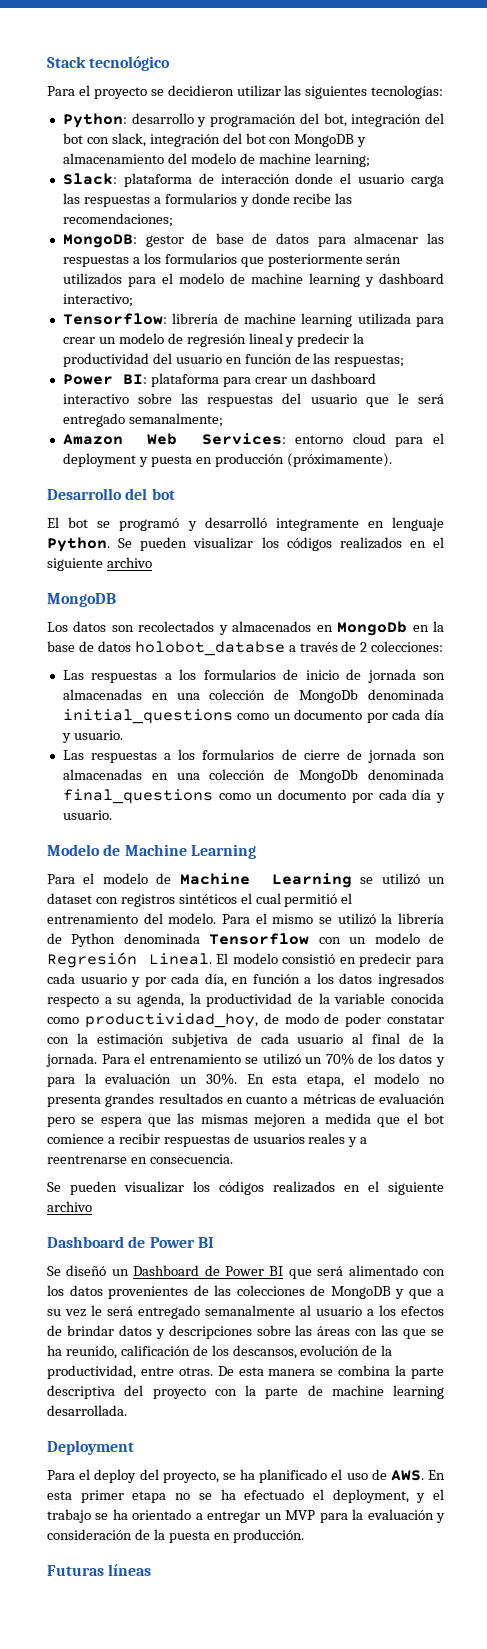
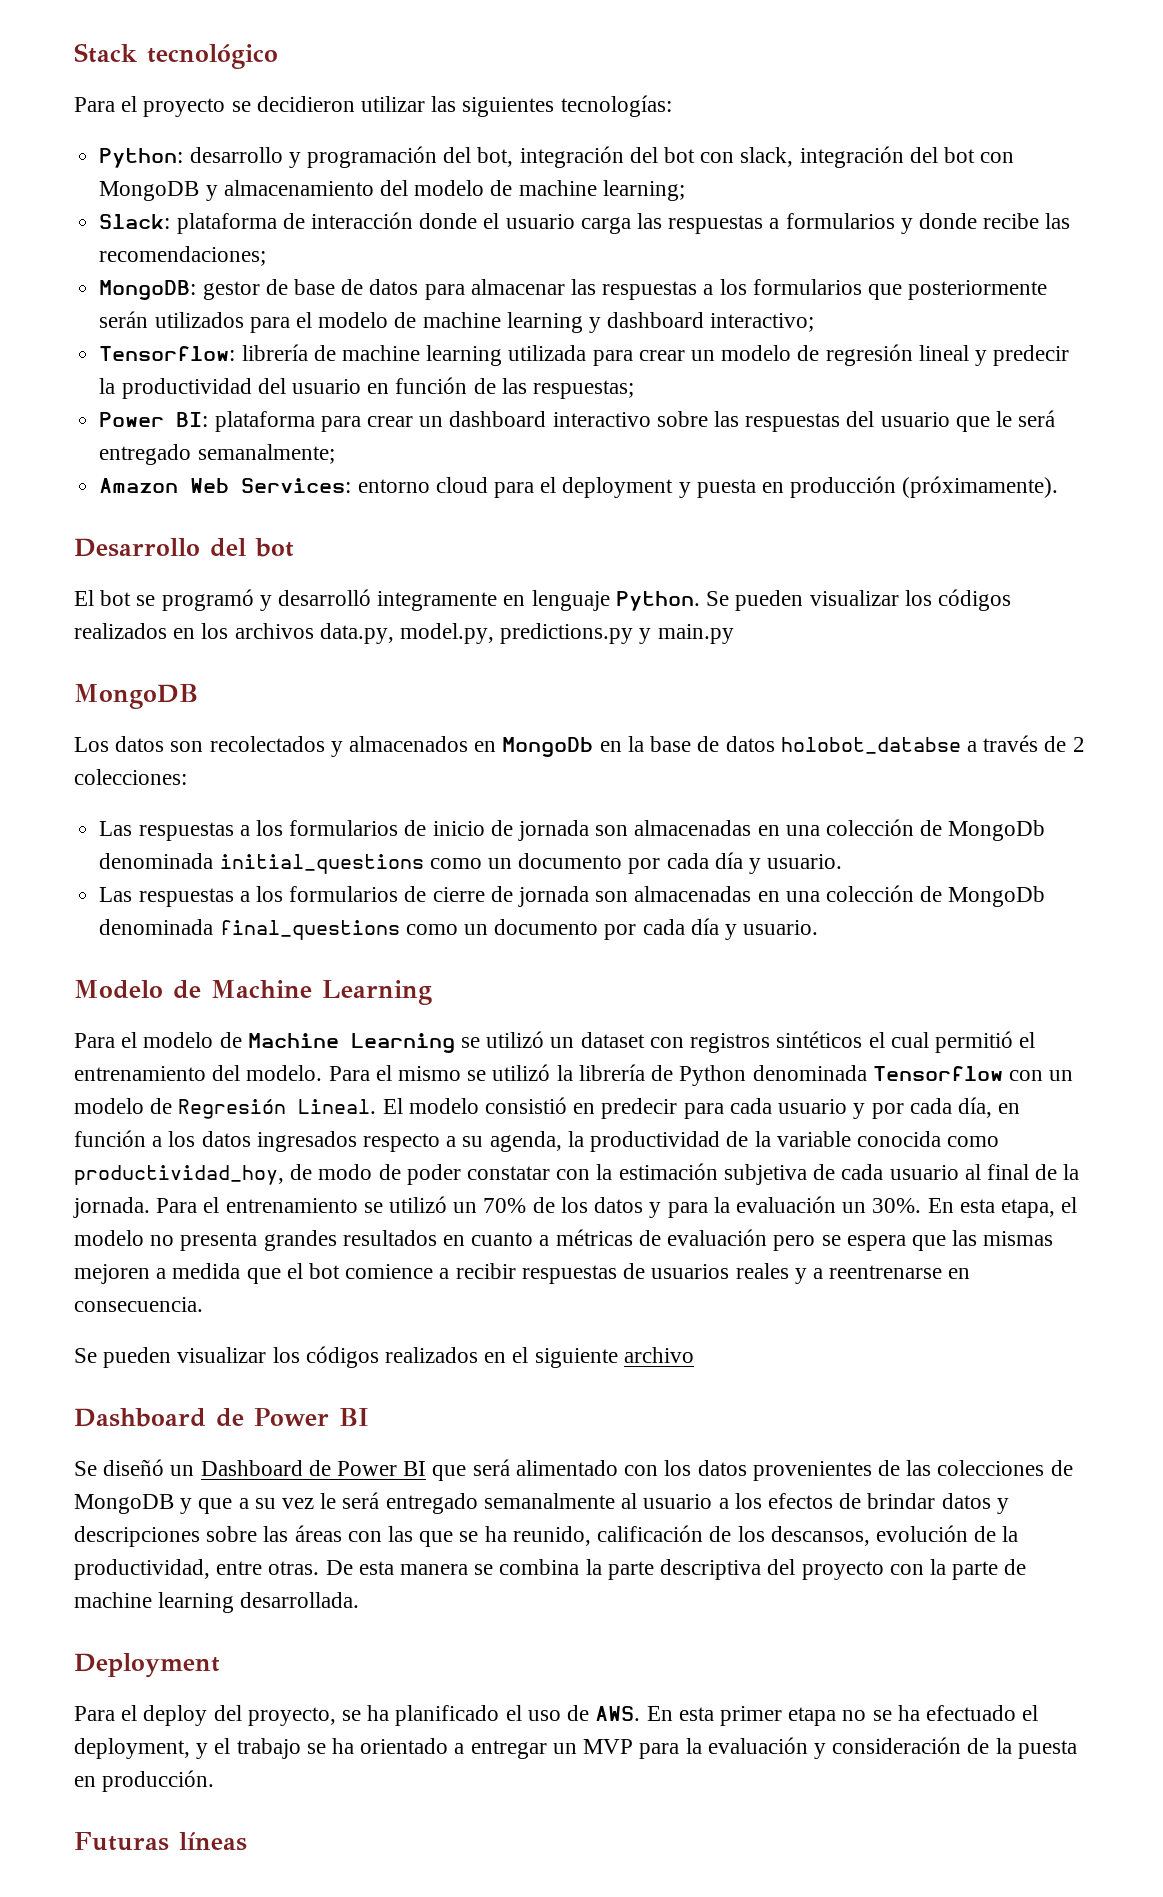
- El bot se programó y desarrolló integramente en lenguaje Python. Se pueden visualizar los códigos realizados en el siguiente archivo
+ El bot se programó y desarrolló integramente en lenguaje Python. Se pueden visualizar los códigos realizados en los archivos data.py, model.py, predictions.py y main.py

